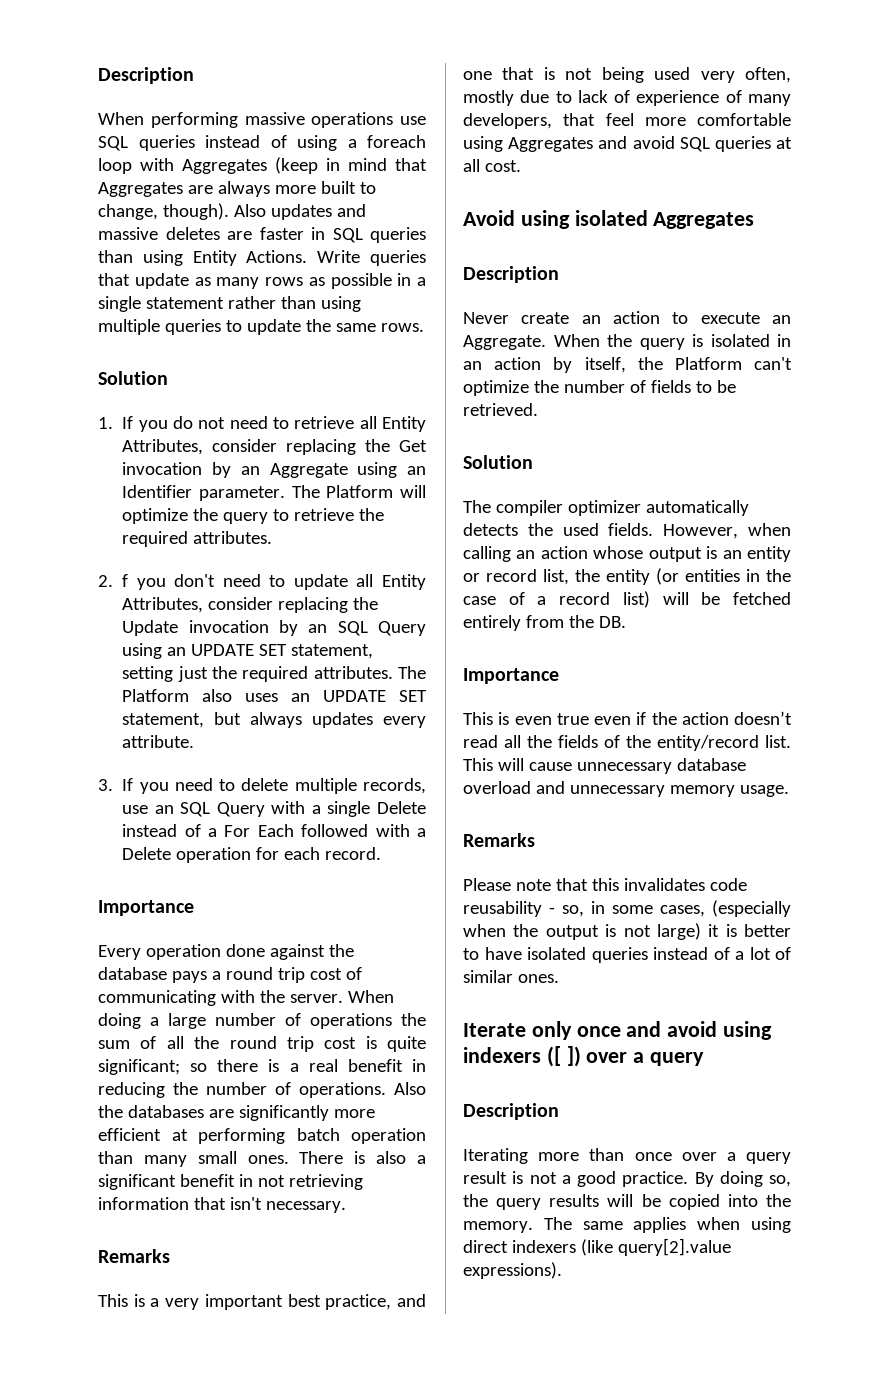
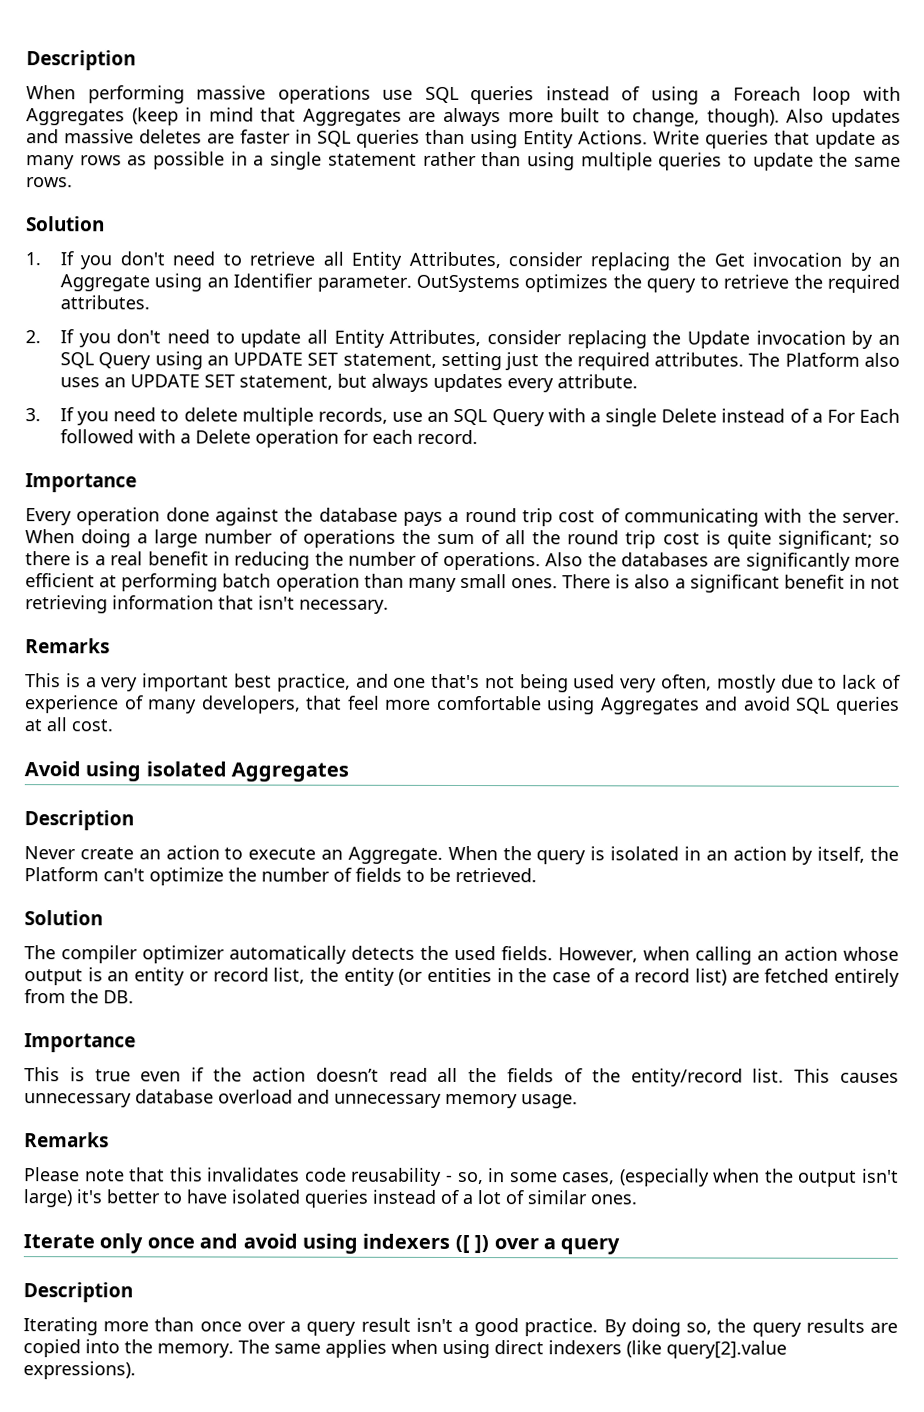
- When performing massive operations use SQL queries instead of using a foreach loop with Aggregates (keep in mind that Aggregates are always more built to change, though).
+ When performing massive operations use SQL queries instead of using a Foreach loop with Aggregates (keep in mind that Aggregates are always more built to change, though).
- 1. If you do not need to retrieve all Entity Attributes, consider replacing the Get invocation by an Aggregate using an Identifier parameter.
+ 1. If you don't need to retrieve all Entity Attributes, consider replacing the Get invocation by an Aggregate using an Identifier parameter.
- The Platform will optimize the query to retrieve the required attributes.
+ OutSystems optimizes the query to retrieve the required attributes.
- 2. f you don't need to update all Entity Attributes, consider replacing the Update invocation by an SQL Query using an UPDATE SET statement, setting just the required attributes.
+ 2. If you don't need to update all Entity Attributes, consider replacing the Update invocation by an SQL Query using an UPDATE SET statement, setting just the required attributes.
- This is a very important best practice, and one that is not being used very often, mostly due to lack of experience of many developers, that feel more comfortable using Aggregates and avoid SQL queries at all cost.
+ This is a very important best practice, and one that's not being used very often, mostly due to lack of experience of many developers, that feel more comfortable using Aggregates and avoid SQL queries at all cost.
- However, when calling an action whose output is an entity or record list, the entity (or entities in the case of a record list) will be fetched entirely from the DB.
+ However, when calling an action whose output is an entity or record list, the entity (or entities in the case of a record list) are fetched entirely from the DB.
- This is even true even if the action doesn’t read all the fields of the entity/record list.
+ This is true even if the action doesn’t read all the fields of the entity/record list.
- This will cause unnecessary database overload and unnecessary memory usage.
+ This causes unnecessary database overload and unnecessary memory usage.
- Please note that this invalidates code reusability - so, in some cases, (especially when the output is not large) it is better to have isolated queries instead of a lot of similar ones.
+ Please note that this invalidates code reusability - so, in some cases, (especially when the output isn't large) it's better to have isolated queries instead of a lot of similar ones.
- Iterating more than once over a query result is not a good practice.
+ Iterating more than once over a query result isn't a good practice.
- By doing so, the query results will be copied into the memory.
+ By doing so, the query results are copied into the memory.

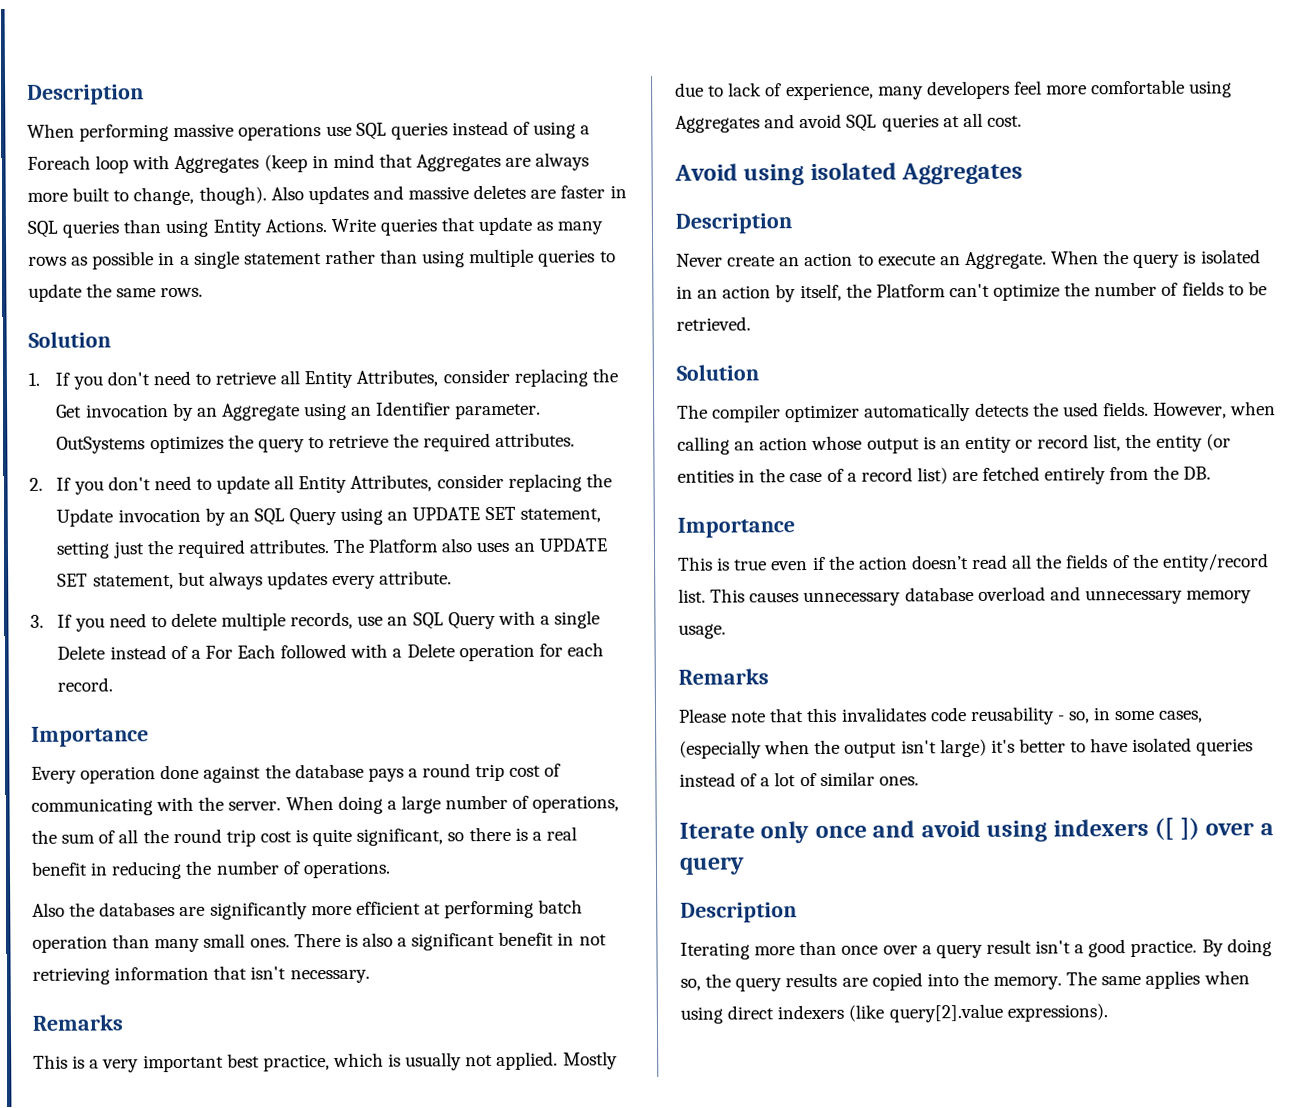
- When doing a large number of operations the sum of all the round trip cost is quite significant; so there is a real benefit in reducing the number of operations. Also the databases are significantly more efficient at performing batch operation than many small ones.
+ When doing a large number of operations, the sum of all the round trip cost is quite significant, so there is a real benefit in reducing the number of operations.
+ Also the databases are significantly more efficient at performing batch operation than many small ones.
- This is a very important best practice, and one that's not being used very often, mostly due to lack of experience of many developers, that feel more comfortable using Aggregates and avoid SQL queries at all cost.
+ This is a very important best practice, which is usually not applied. Mostly due to lack of experience, many developers feel more comfortable using Aggregates and avoid SQL queries at all cost.

